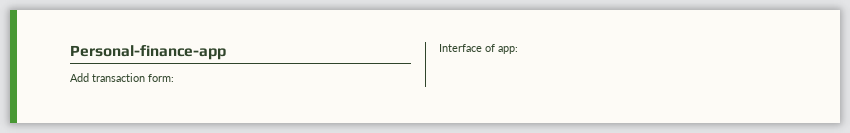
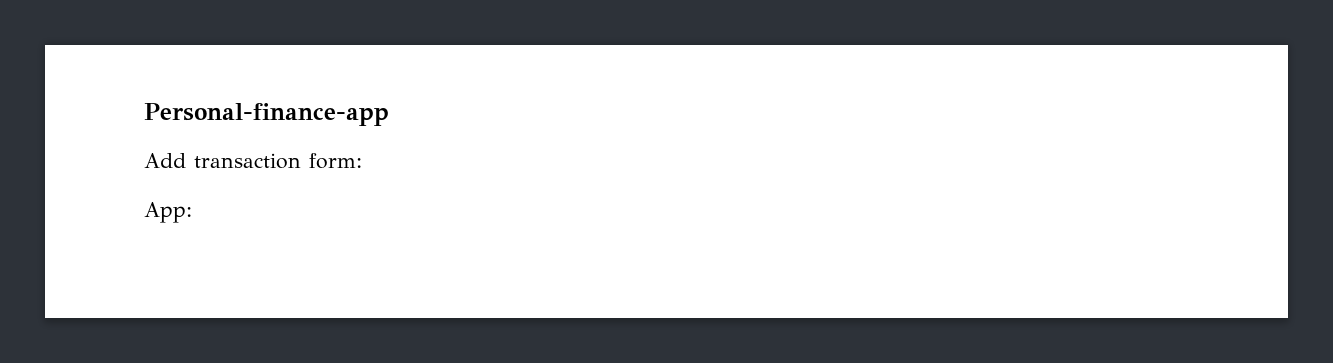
- Interface of app:
+ App:

